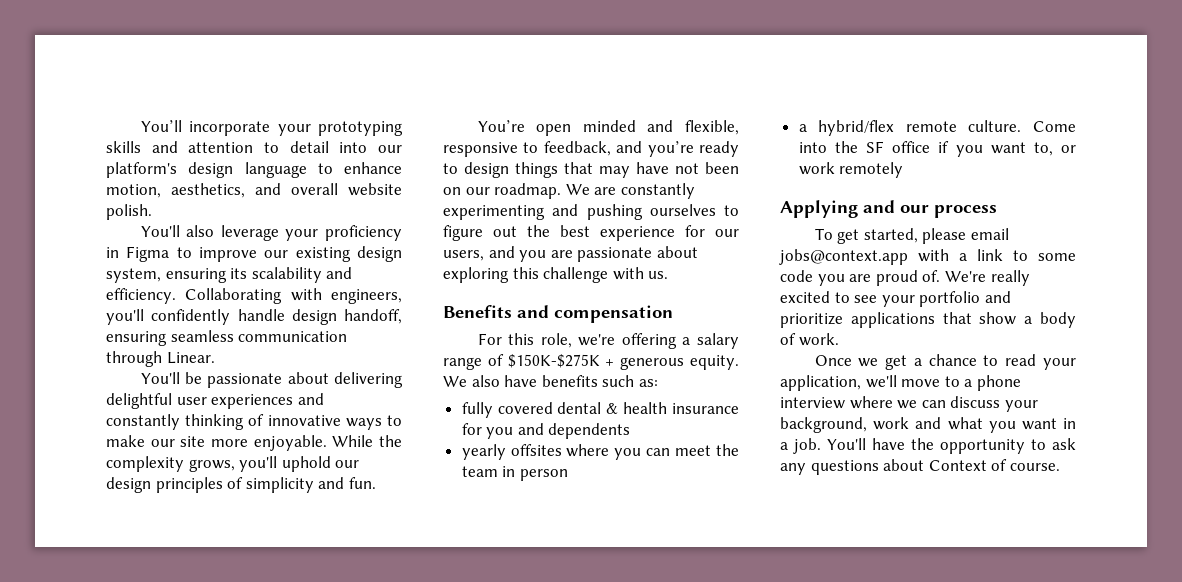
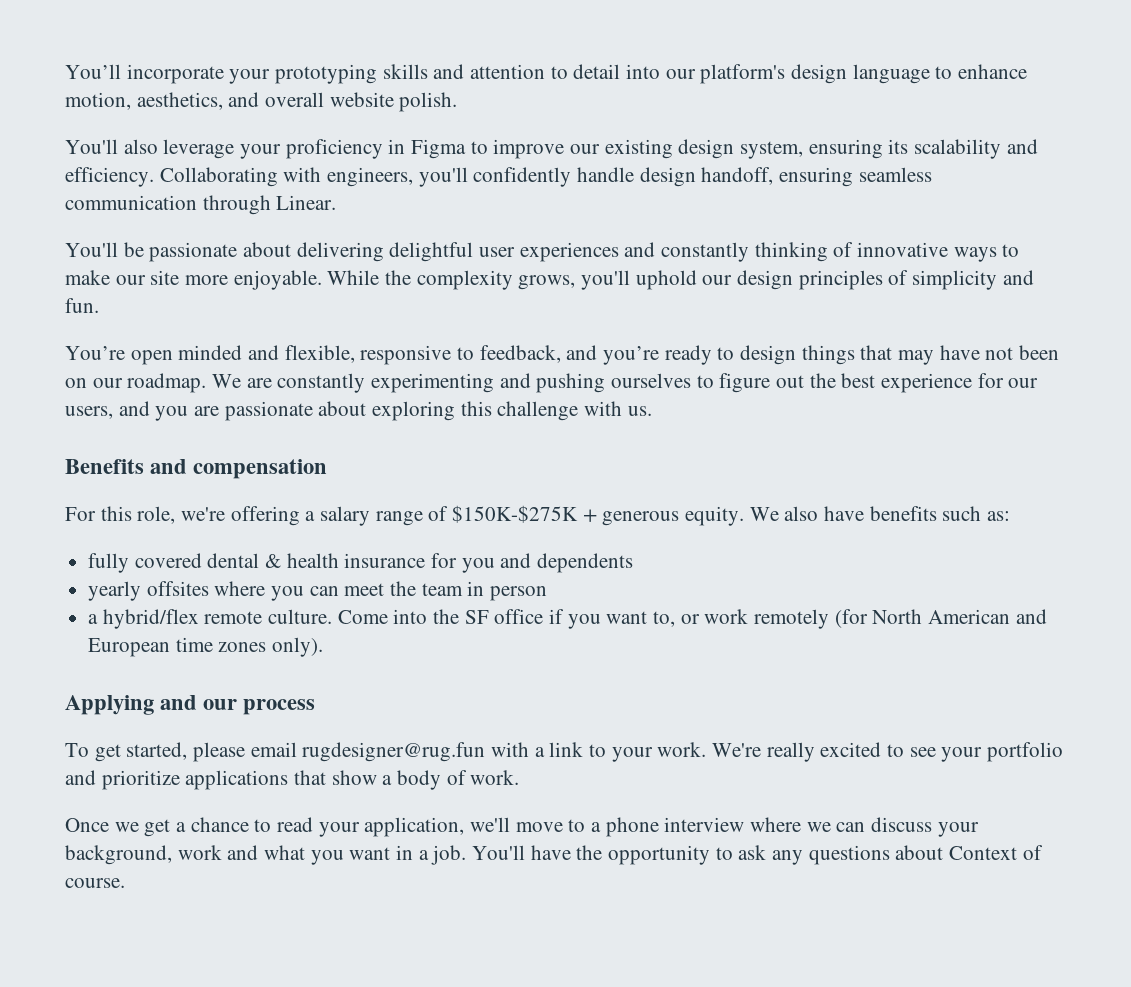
- Come into the SF office if you want to, or work remotely
+ Come into the SF office if you want to, or work remotely (for North American and European time zones only).
- To get started, please email jobs@context.app with a link to some code you are proud of.
+ To get started, please email rugdesigner@rug.fun with a link to your work.

